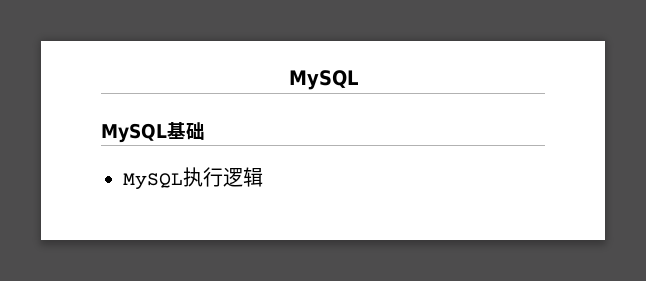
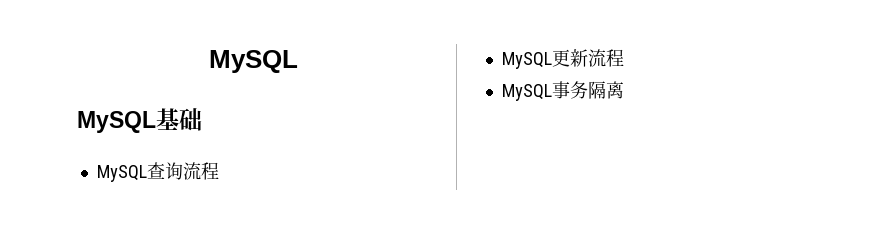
- MySQL执行逻辑
+ MySQL查询流程
+ MySQL更新流程
+ MySQL事务隔离

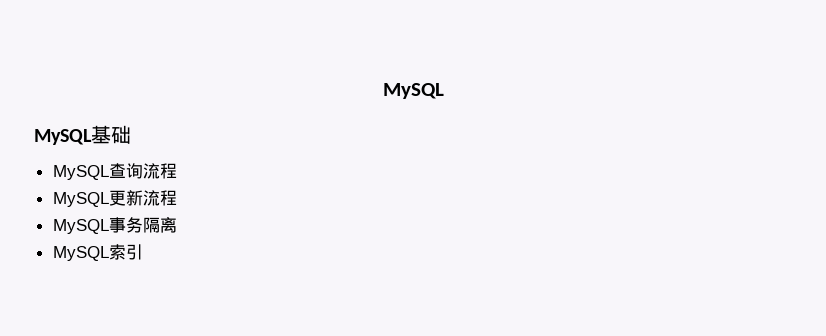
+ MySQL索引

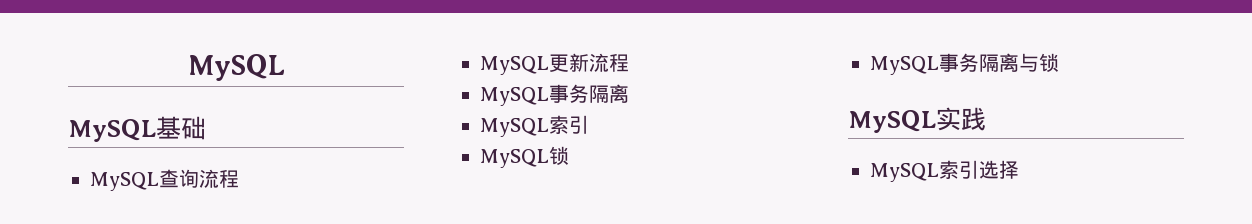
+ MySQL锁
+ MySQL事务隔离与锁
+ MySQL实践
+ MySQL索引选择

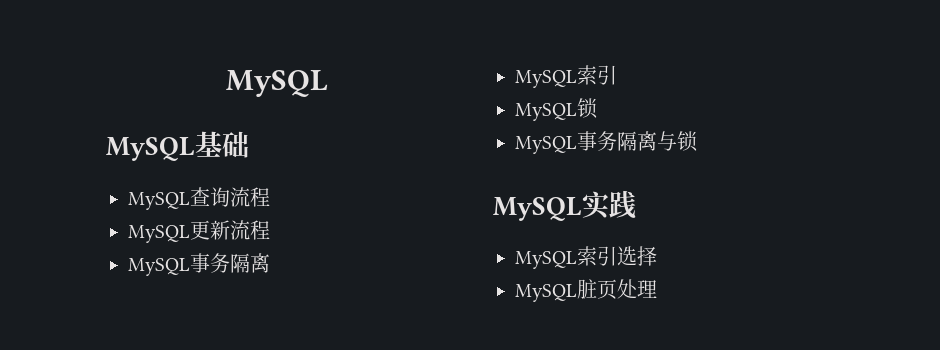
+ MySQL脏页处理

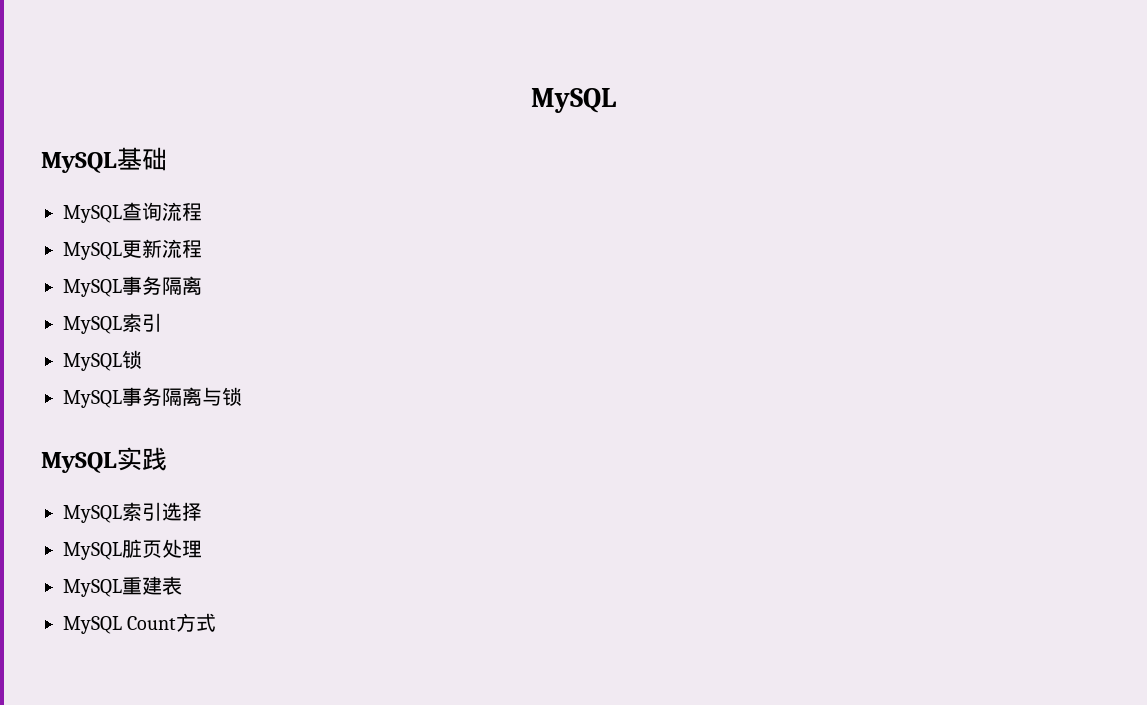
+ MySQL重建表
+ MySQL Count方式

